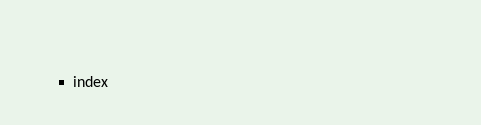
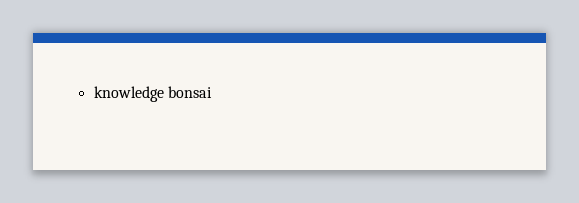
- index
+ knowledge bonsai

